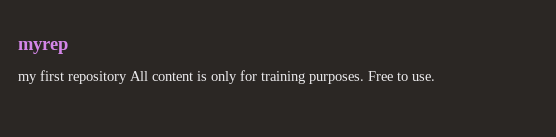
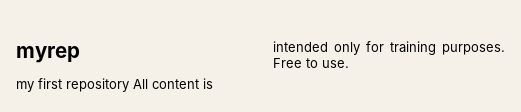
- my first repository All content is only for training purposes.
+ my first repository All content is intended only for training purposes.

